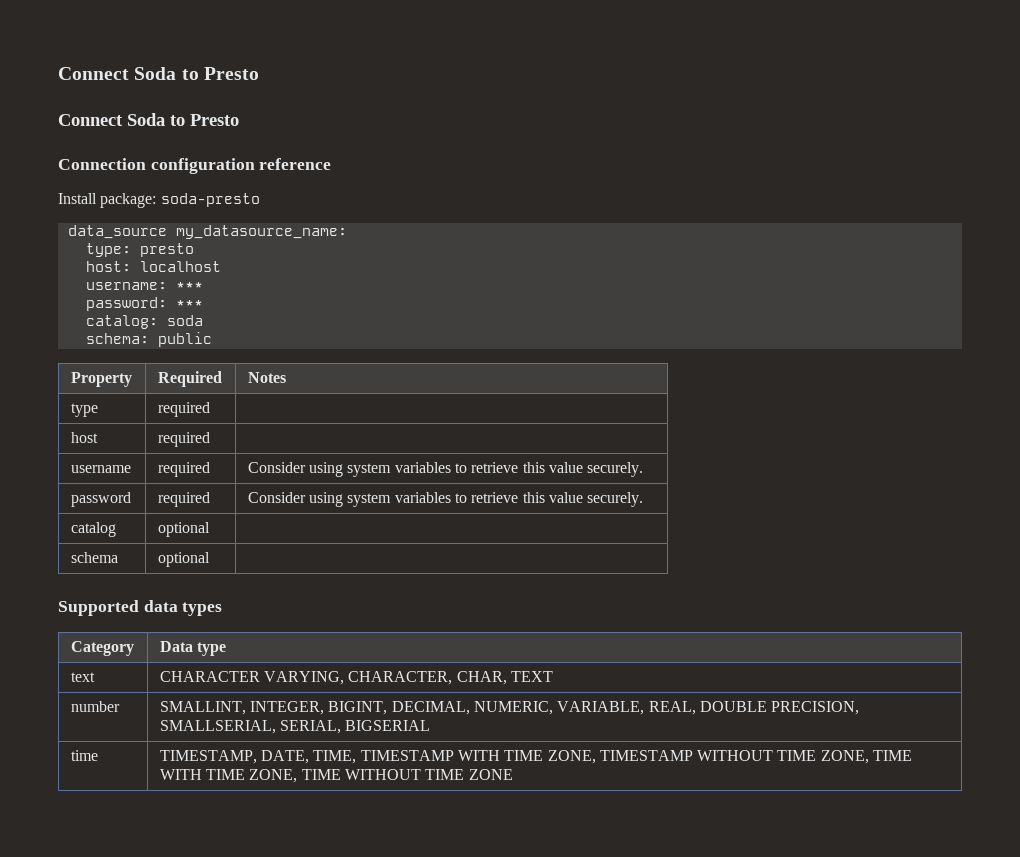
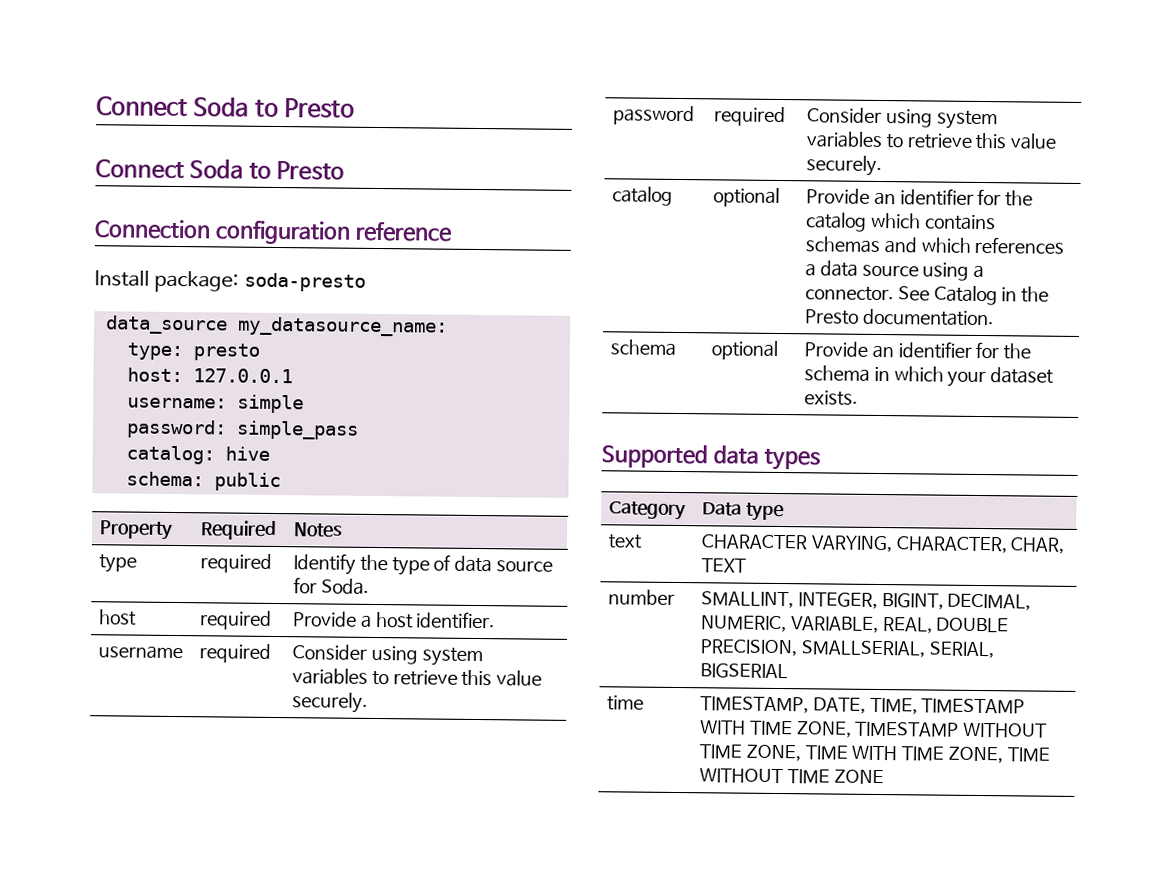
- host: localhost
+ host: 127.0.0.1
- username: ***
+ username: simple
- password: ***
+ password: simple_pass
- catalog: soda
+ catalog: hive
- type | required |
- host | required |
+ type | required | Identify the type of data source for Soda.
+ host | required | Provide a host identifier.
- catalog | optional |
- schema | optional |
+ catalog | optional | Provide an identifier for the catalog which contains schemas and which references a data source using a connector. See Catalog in the Presto documentation.
+ schema | optional | Provide an identifier for the schema in which your dataset exists.

